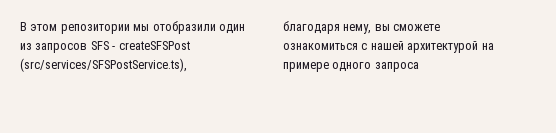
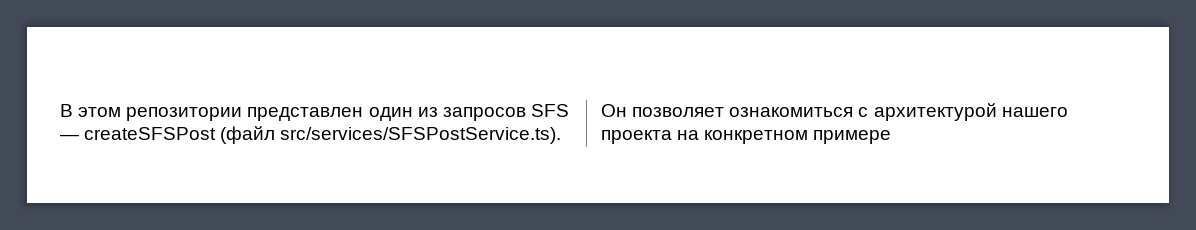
- В этом репозитории мы отобразили один из запросов SFS - createSFSPost (src/services/SFSPostService.ts), благодаря нему, вы сможете ознакомиться с нашей архитектурой на примере одного запроса
+ В этом репозитории представлен один из запросов SFS — createSFSPost (файл src/services/SFSPostService.ts). Он позволяет ознакомиться с архитектурой нашего проекта на конкретном примере

